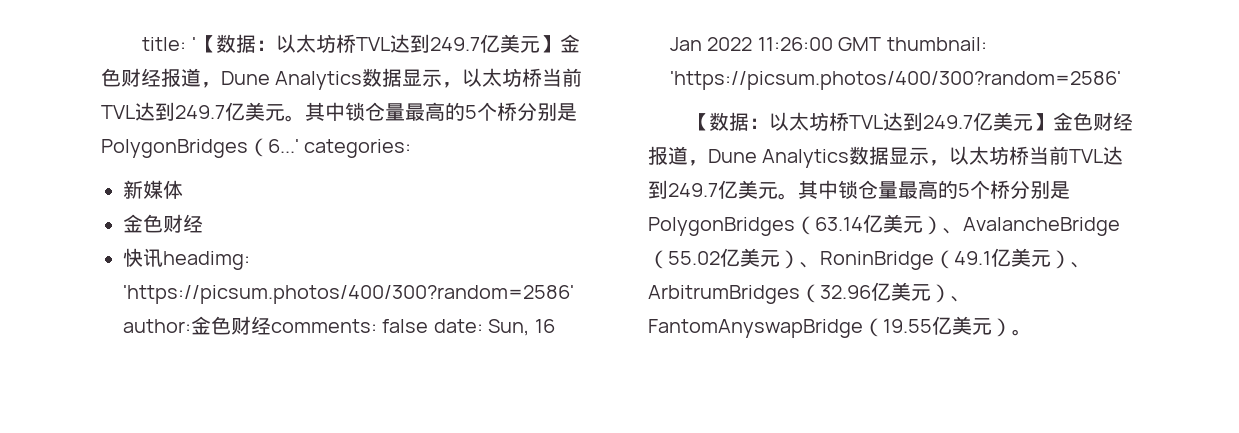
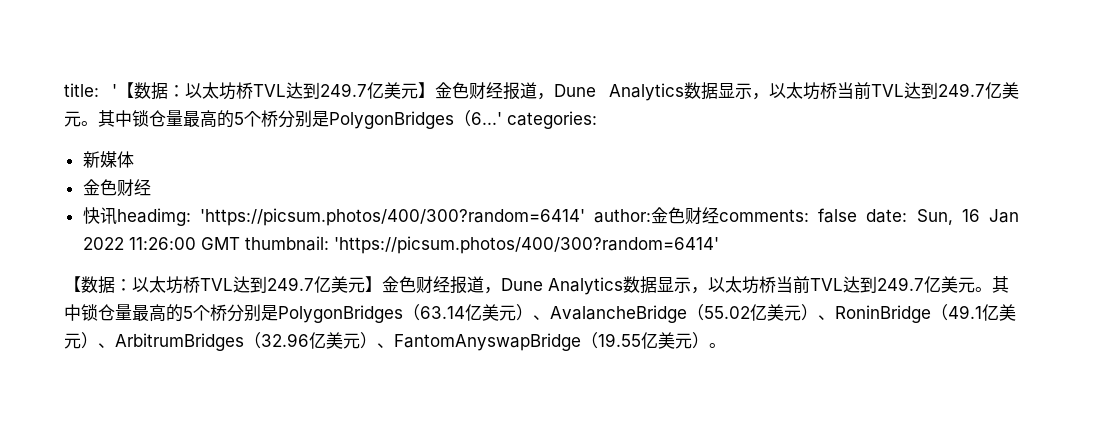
- 快讯headimg: 'https://picsum.photos/400/300?random=2586' author:金色财经comments: false date: Sun, 16 Jan 2022 11:26:00 GMT thumbnail: 'https://picsum.photos/400/300?random=2586'
+ 快讯headimg: 'https://picsum.photos/400/300?random=6414' author:金色财经comments: false date: Sun, 16 Jan 2022 11:26:00 GMT thumbnail: 'https://picsum.photos/400/300?random=6414'

